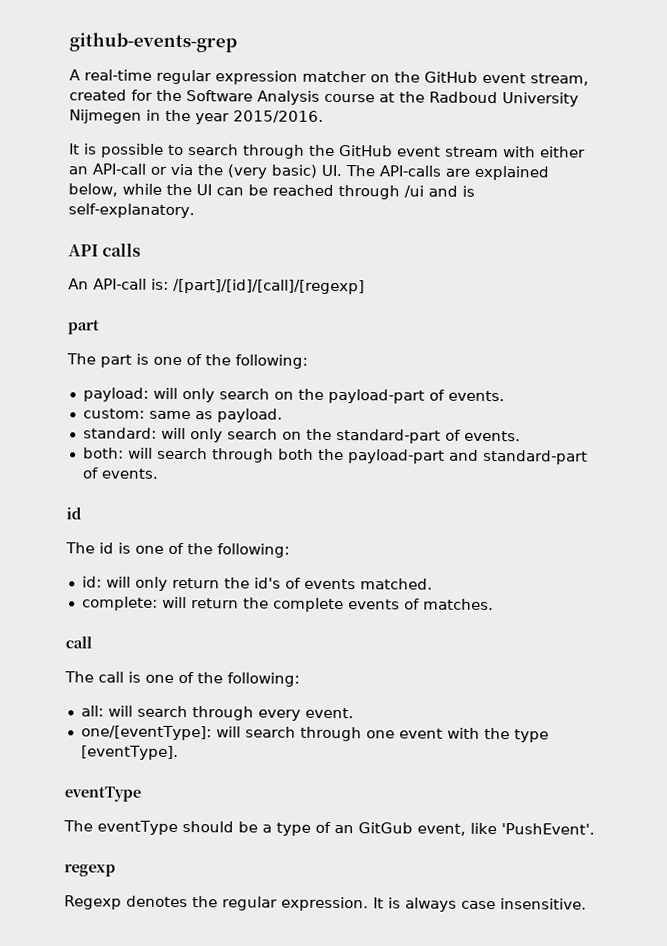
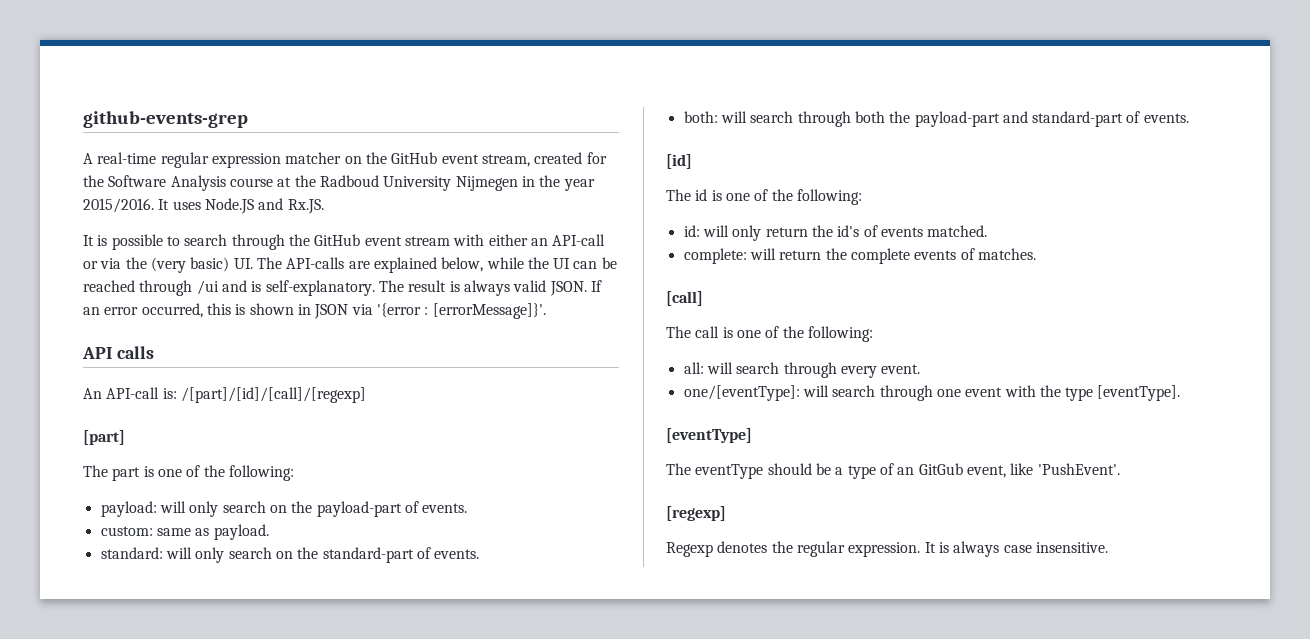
+ It uses Node.JS and Rx.JS.
+ The result is always valid JSON. If an error occurred, this is shown in JSON via '{error : [errorMessage]}'.
  An API-call is: /[part]/[id]/[call]/[regexp]
- part
+ [part]
  both: will search through both the payload-part and standard-part of events.
- id
+ [id]
  complete: will return the complete events of matches.
- call
+ [call]
  one/[eventType]: will search through one event with the type [eventType].
- eventType
+ [eventType]
- regexp
+ [regexp]

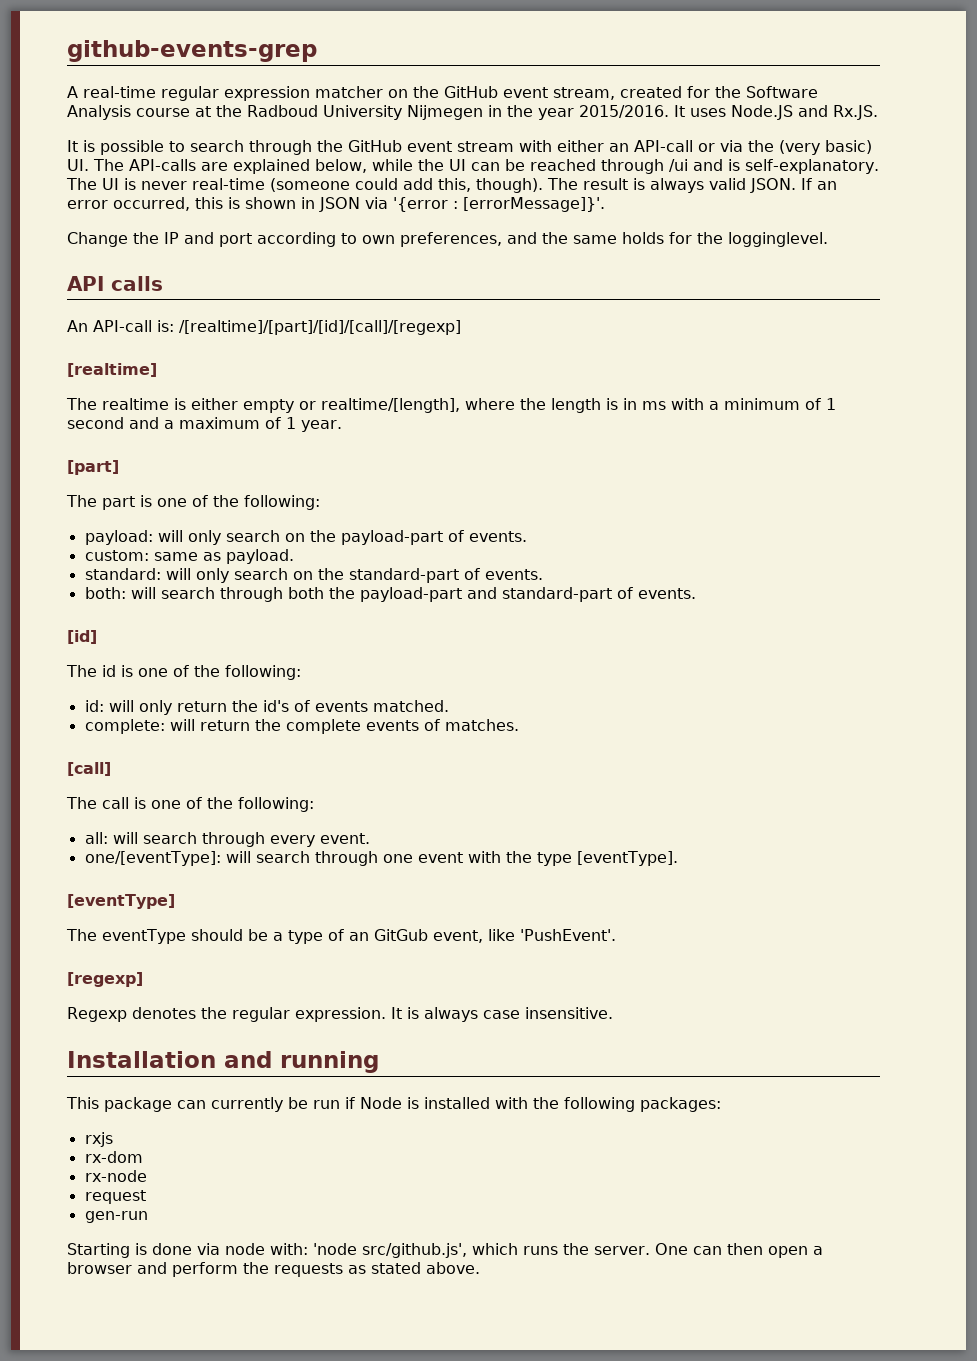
- The result is always valid JSON.
+ The UI is never real-time (someone could add this, though). The result is always valid JSON.
+ Change the IP and port according to own preferences, and the same holds for the logginglevel.
- An API-call is: /[part]/[id]/[call]/[regexp]
+ An API-call is: /[realtime]/[part]/[id]/[call]/[regexp]
+ [realtime]
+ The realtime is either empty or realtime/[length], where the length is in ms with a minimum of 1 second and a maximum of 1 year.
+ Installation and running
+ This package can currently be run if Node is installed with the following packages:
+ rxjs
+ rx-dom
+ rx-node
+ request
+ gen-run
+ Starting is done via node with: 'node src/github.js', which runs the server. One can then open a browser and perform the requests as stated above.

